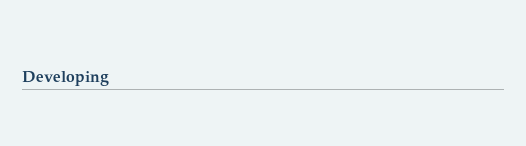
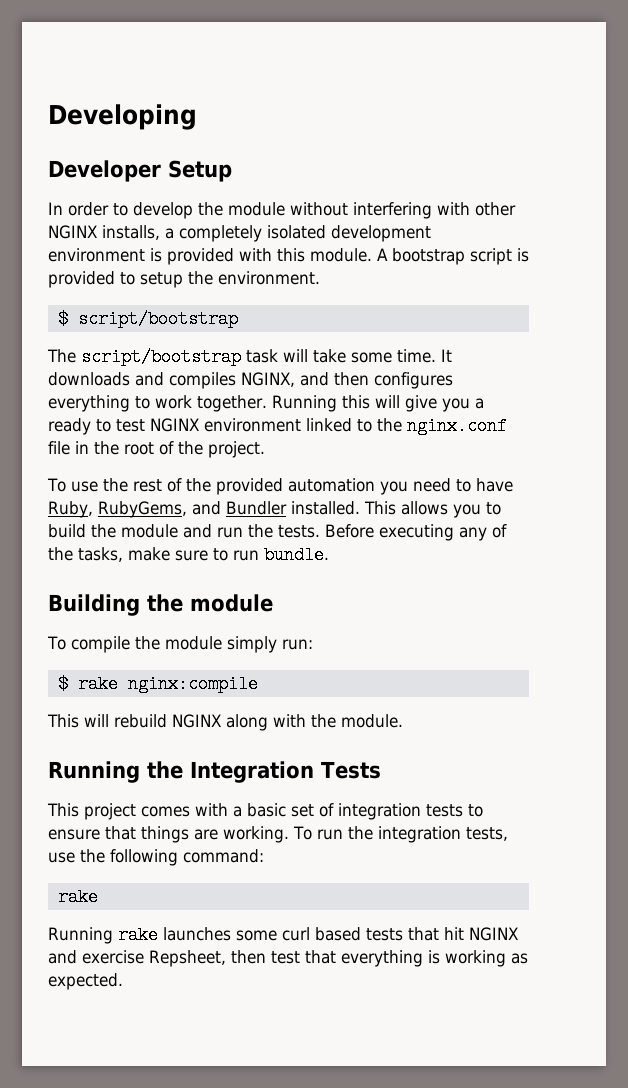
+ Developer Setup
+ In order to develop the module without interfering with other NGINX installs, a completely isolated development environment is provided with this module. A bootstrap script is provided to setup the environment.
+ $ script/bootstrap
+ The script/bootstrap task will take some time. It downloads and compiles NGINX, and then configures everything to work together. Running this will give you a ready to test NGINX environment linked to the nginx.conf file in the root of the project.
+ To use the rest of the provided automation you need to have Ruby, RubyGems, and Bundler installed. This allows you to build the module and run the tests. Before executing any of the tasks, make sure to run bundle.
+ Building the module
+ To compile the module simply run:
+ $ rake nginx:compile
+ This will rebuild NGINX along with the module.
+ Running the Integration Tests
+ This project comes with a basic set of integration tests to ensure that things are working. To run the integration tests, use the following command:
+ rake
+ Running rake launches some curl based tests that hit NGINX and exercise Repsheet, then test that everything is working as expected.

